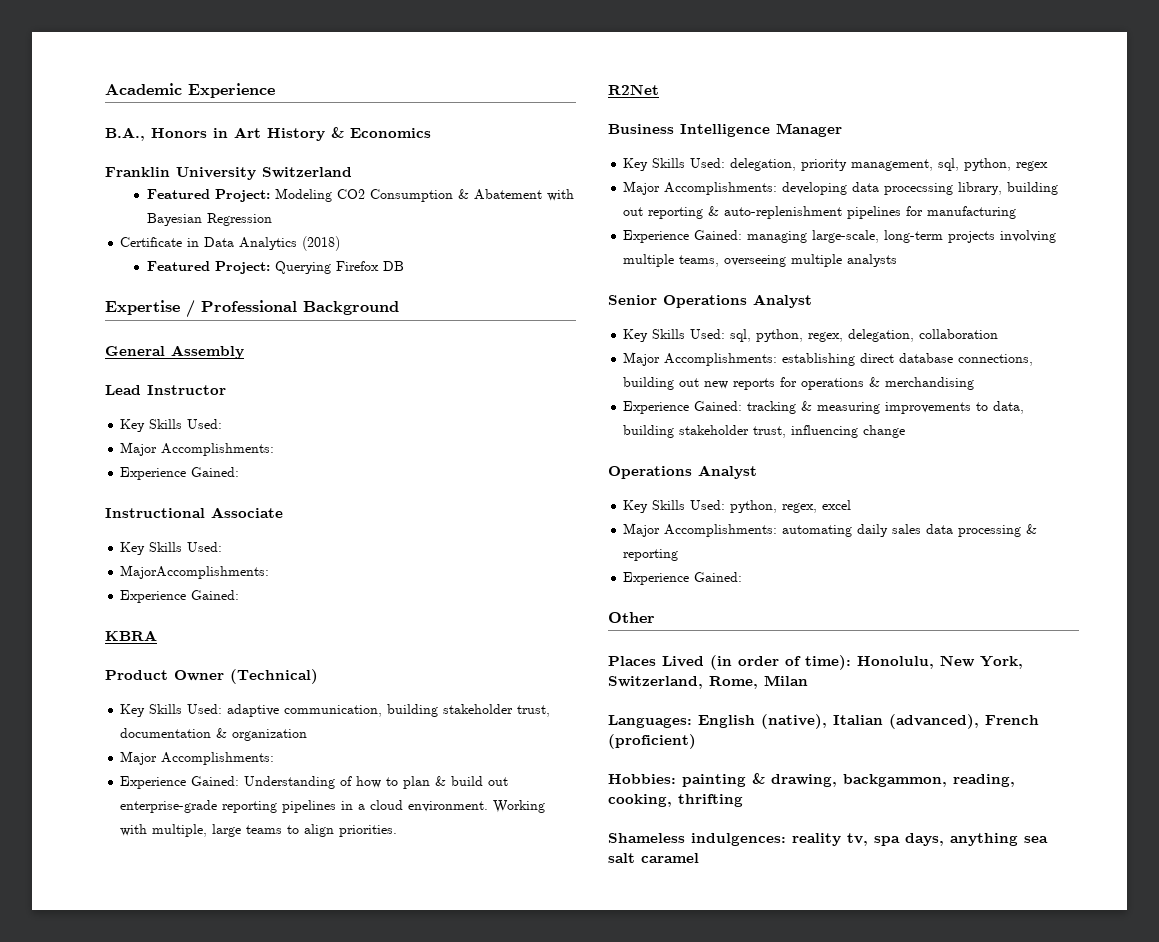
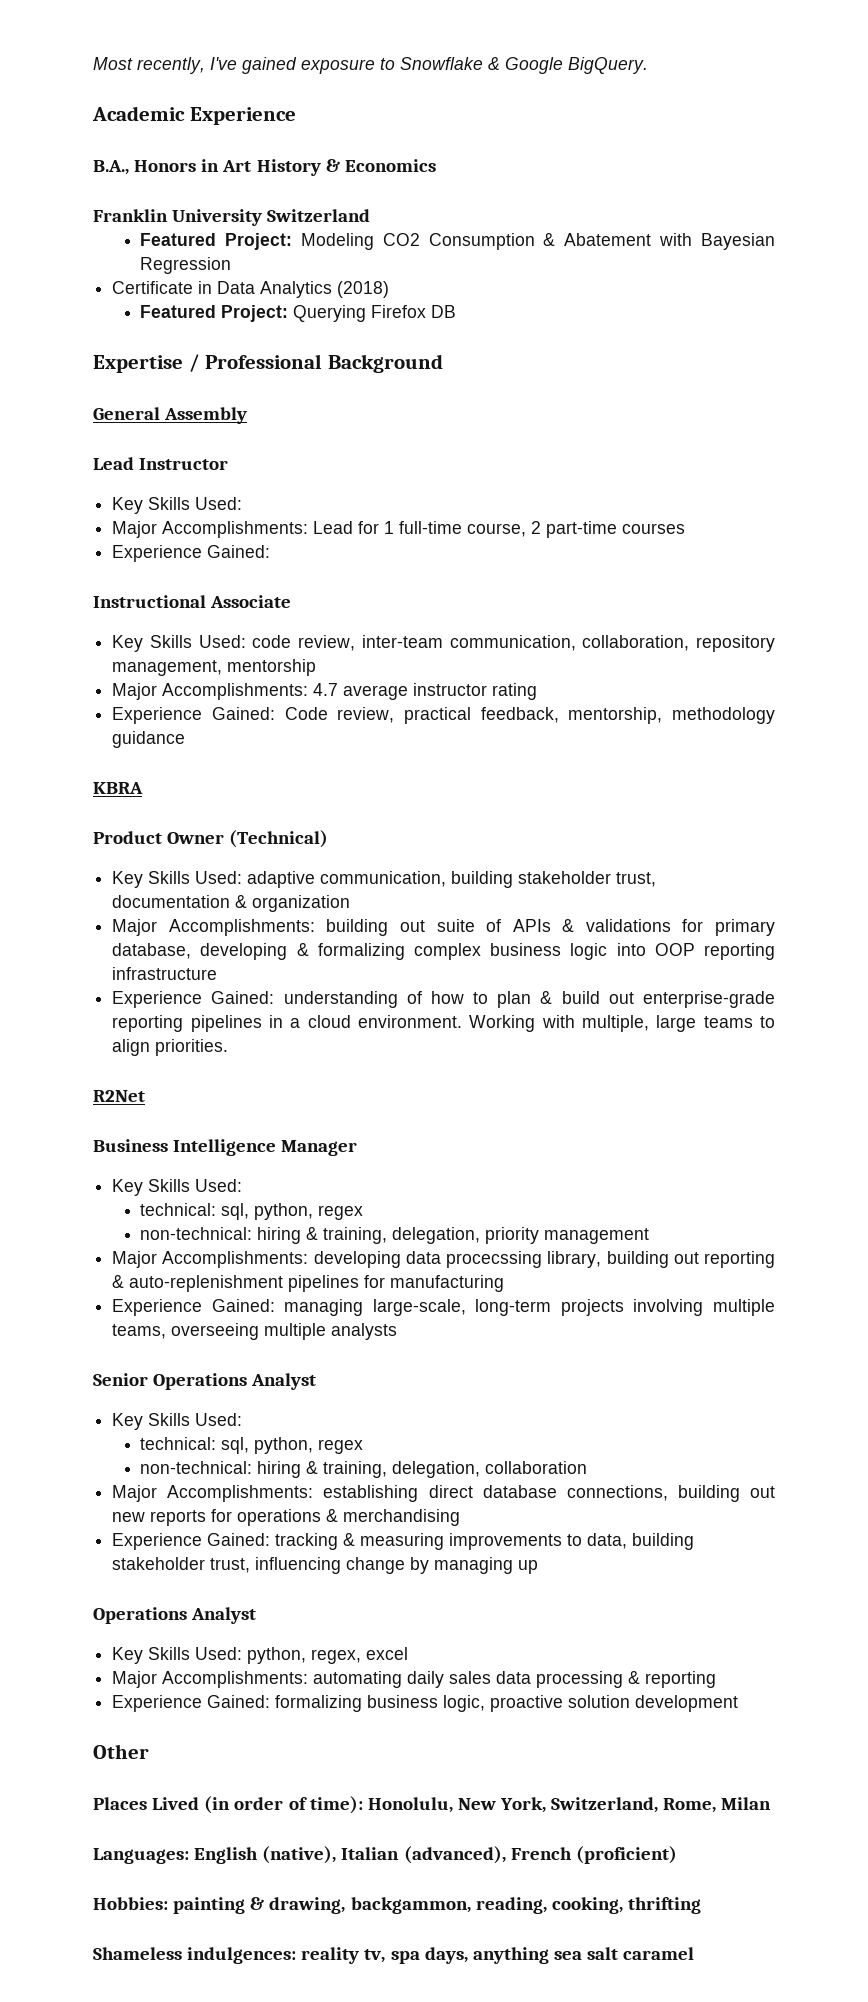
+ Most recently, I've gained exposure to Snowflake & Google BigQuery.
  Lead Instructor
  Key Skills Used:
- Major Accomplishments:
+ Major Accomplishments: Lead for 1 full-time course, 2 part-time courses
  Instructional Associate
- Key Skills Used:
- MajorAccomplishments:
- Experience Gained:
+ Key Skills Used: code review, inter-team communication, collaboration, repository management, mentorship
+ Major Accomplishments: 4.7 average instructor rating
+ Experience Gained: Code review, practical feedback, mentorship, methodology guidance
  Key Skills Used: adaptive communication, building stakeholder trust, documentation & organization
- Major Accomplishments:
- Experience Gained: Understanding of how to plan & build out enterprise-grade reporting pipelines in a cloud environment.
+ Major Accomplishments: building out suite of APIs & validations for primary database, developing & formalizing complex business logic into OOP reporting infrastructure
+ Experience Gained: understanding of how to plan & build out enterprise-grade reporting pipelines in a cloud environment.
  Business Intelligence Manager
- Key Skills Used: delegation, priority management, sql, python, regex
+ Key Skills Used:
+ technical: sql, python, regex
+ non-technical: hiring & training, delegation, priority management
  Senior Operations Analyst
- Key Skills Used: sql, python, regex, delegation, collaboration
+ Key Skills Used:
+ technical: sql, python, regex
+ non-technical: hiring & training, delegation, collaboration
- Experience Gained: tracking & measuring improvements to data, building stakeholder trust, influencing change
+ Experience Gained: tracking & measuring improvements to data, building stakeholder trust, influencing change by managing up
  Major Accomplishments: automating daily sales data processing & reporting
- Experience Gained:
+ Experience Gained: formalizing business logic, proactive solution development

